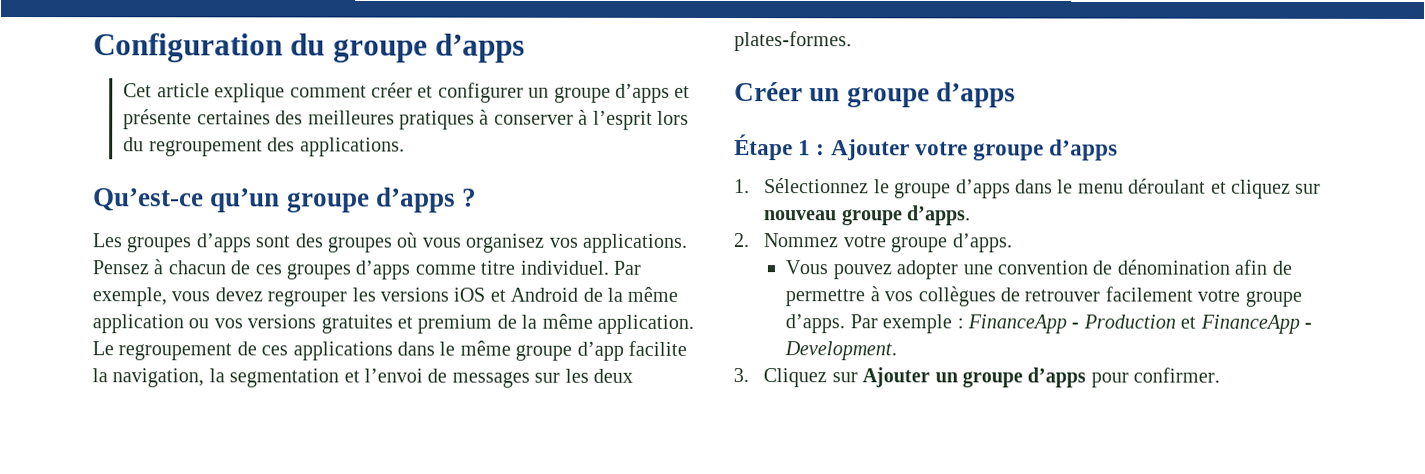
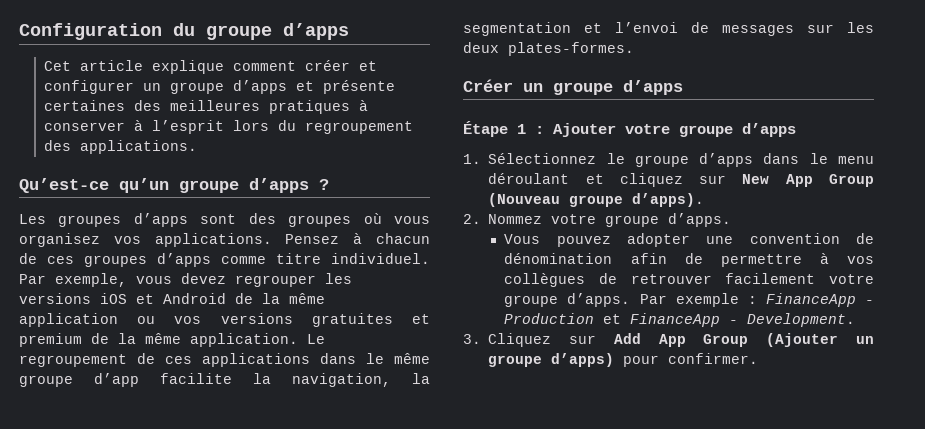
- 1. Sélectionnez le groupe d’apps dans le menu déroulant et cliquez sur nouveau groupe d’apps.
+ 1. Sélectionnez le groupe d’apps dans le menu déroulant et cliquez sur New App Group (Nouveau groupe d’apps).
- 3. Cliquez sur Ajouter un groupe d’apps pour confirmer.
+ 3. Cliquez sur Add App Group (Ajouter un groupe d’apps) pour confirmer.

